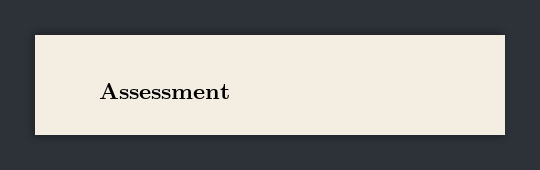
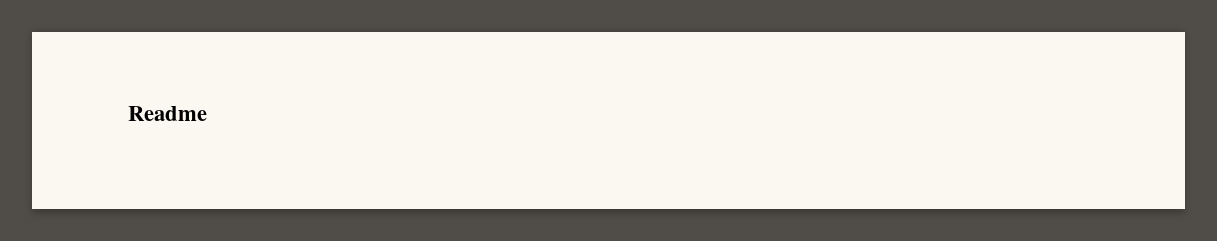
- Assessment
+ Readme

